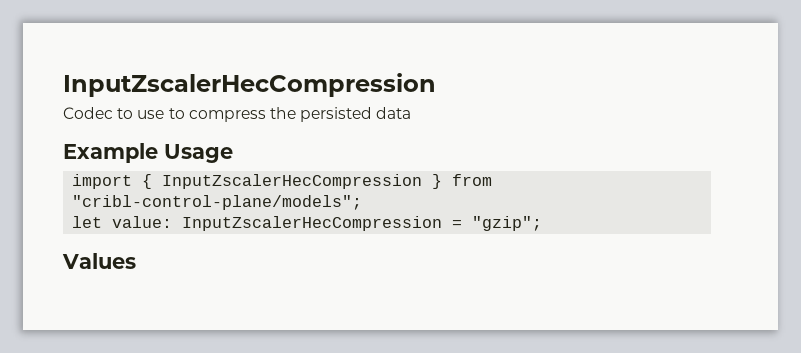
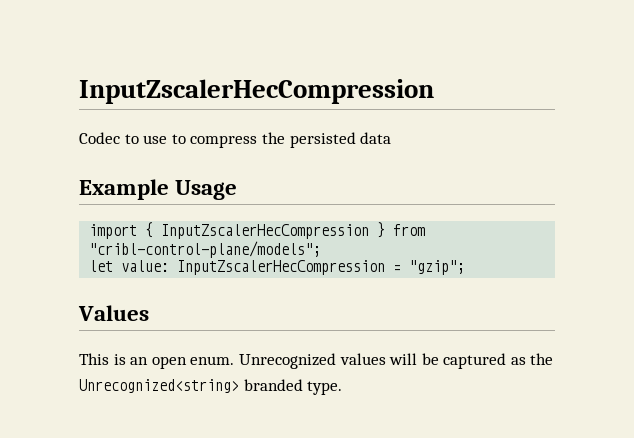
+ This is an open enum. Unrecognized values will be captured as the Unrecognized<string> branded type.

